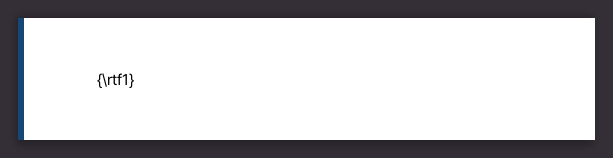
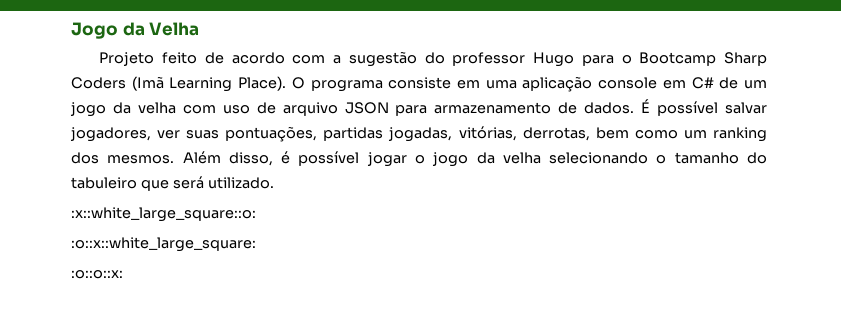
- {\rtf1}
+ Jogo da Velha
+ Projeto feito de acordo com a sugestão do professor Hugo para o Bootcamp Sharp Coders (Imã Learning Place). O programa consiste em uma aplicação console em C# de um jogo da velha com uso de arquivo JSON para armazenamento de dados. É possível salvar jogadores, ver suas pontuações, partidas jogadas, vitórias, derrotas, bem como um ranking dos mesmos. Além disso, é possível jogar o jogo da velha selecionando o tamanho do tabuleiro que será utilizado.
+ :x::white_large_square::o:
+ :o::x::white_large_square:
+ :o::o::x:

